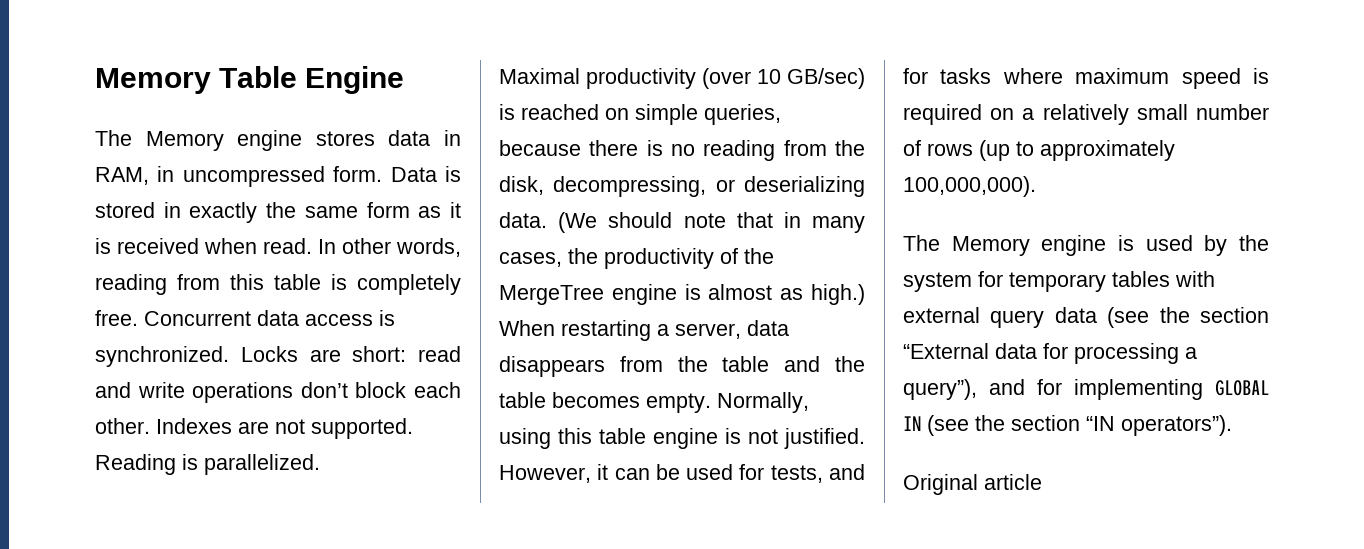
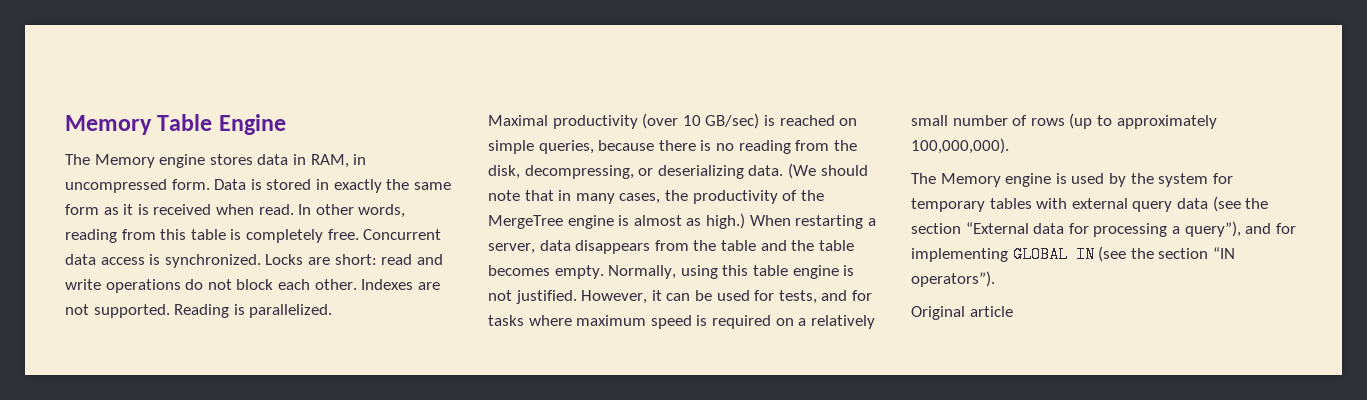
- Locks are short: read and write operations don’t block each other.
+ Locks are short: read and write operations do not block each other.

